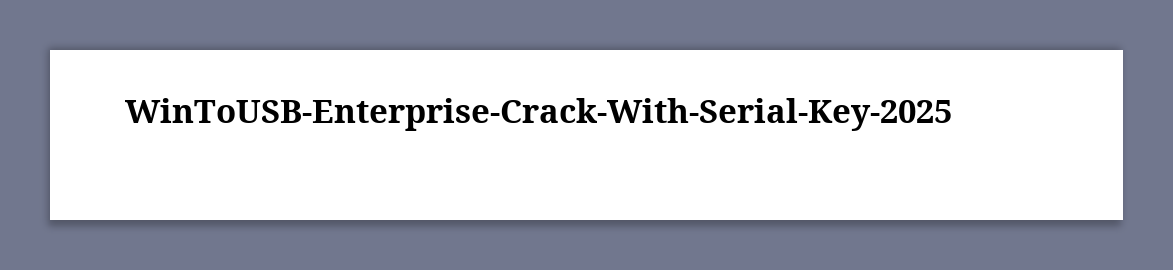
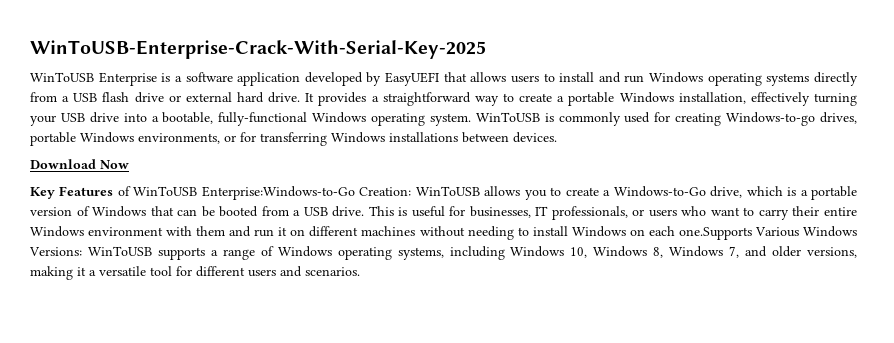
+ WinToUSB Enterprise is a software application developed by EasyUEFI that allows users to install and run Windows operating systems directly from a USB flash drive or external hard drive. It provides a straightforward way to create a portable Windows installation, effectively turning your USB drive into a bootable, fully-functional Windows operating system. WinToUSB is commonly used for creating Windows-to-go drives, portable Windows environments, or for transferring Windows installations between devices.
+ Download Now
+ Key Features of WinToUSB Enterprise:Windows-to-Go Creation: WinToUSB allows you to create a Windows-to-Go drive, which is a portable version of Windows that can be booted from a USB drive. This is useful for businesses, IT professionals, or users who want to carry their entire Windows environment with them and run it on different machines without needing to install Windows on each one.Supports Various Windows Versions: WinToUSB supports a range of Windows operating systems, including Windows 10, Windows 8, Windows 7, and older versions, making it a versatile tool for different users and scenarios.

